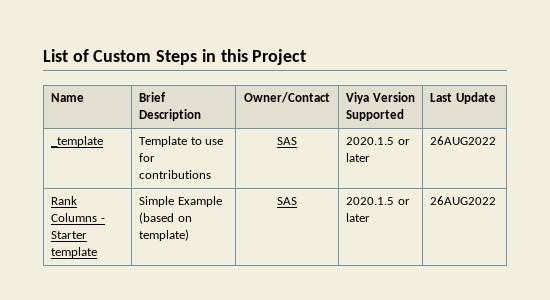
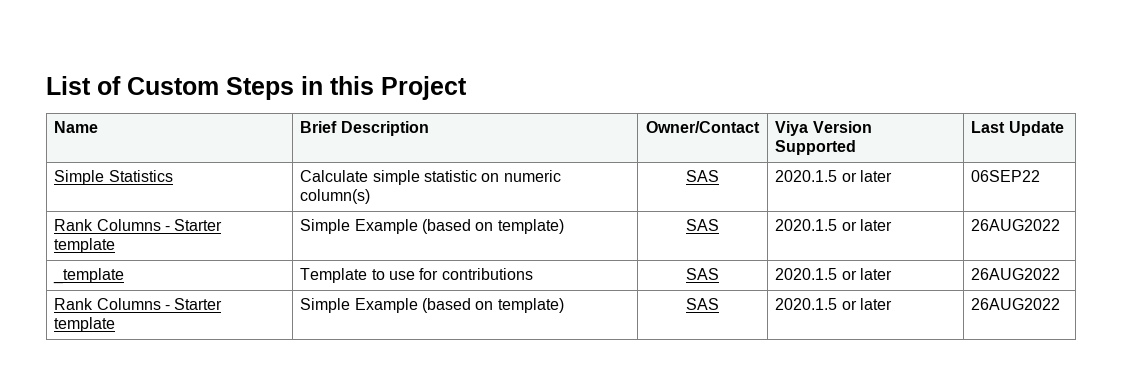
+ Simple Statistics | Calculate simple statistic on numeric column(s) | SAS | 2020.1.5 or later | 06SEP22
+ Rank Columns - Starter template | Simple Example (based on template) | SAS | 2020.1.5 or later | 26AUG2022

